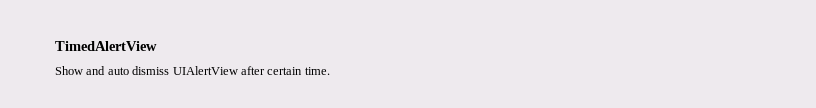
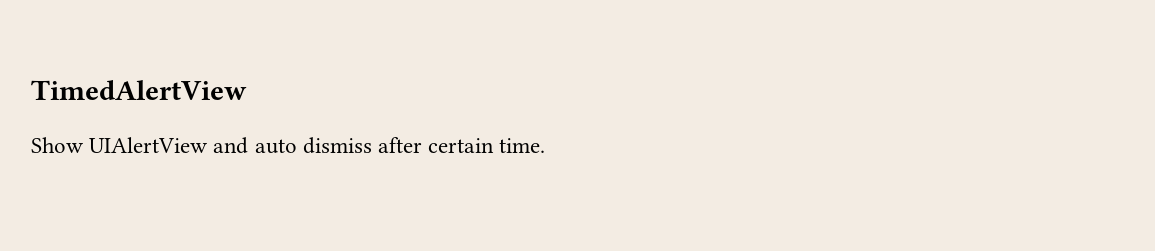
- Show and auto dismiss UIAlertView after certain time.
+ Show UIAlertView and auto dismiss after certain time.

